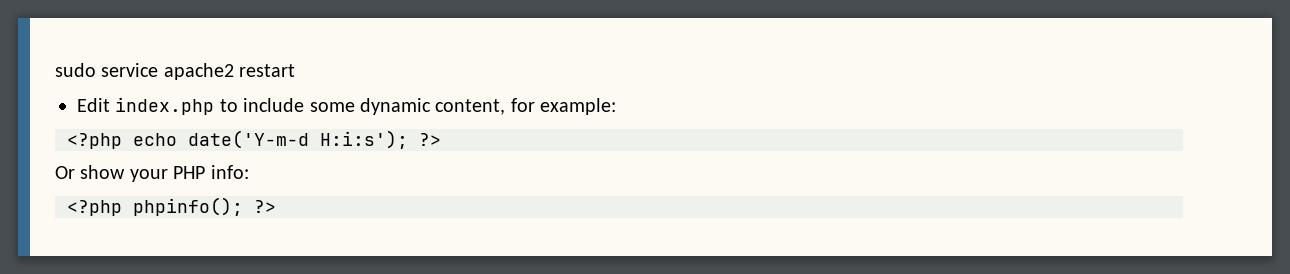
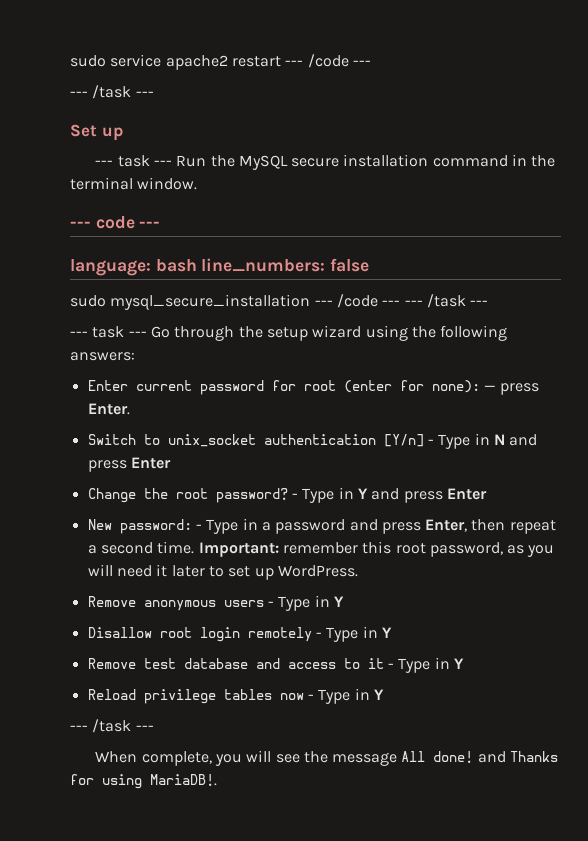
- sudo service apache2 restart
- Edit index.php to include some dynamic content, for example:
- <?php echo date('Y-m-d H:i:s'); ?>
- Or show your PHP info:
- <?php phpinfo(); ?>
+ sudo service apache2 restart --- /code ---
+ --- /task ---
+ Set up
+ --- task --- Run the MySQL secure installation command in the terminal window.
+ --- code ---
+ language: bash line_numbers: false
+ sudo mysql_secure_installation --- /code --- --- /task ---
+ --- task --- Go through the setup wizard using the following answers:
+ Enter current password for root (enter for none): — press Enter.
+ Switch to unix_socket authentication [Y/n] - Type in N and press Enter
+ Change the root password? - Type in Y and press Enter
+ New password: - Type in a password and press Enter, then repeat a second time. Important: remember this root password, as you will need it later to set up WordPress.
+ Remove anonymous users - Type in Y
+ Disallow root login remotely - Type in Y
+ Remove test database and access to it - Type in Y
+ Reload privilege tables now - Type in Y
+ --- /task ---
+ When complete, you will see the message All done! and Thanks for using MariaDB!.

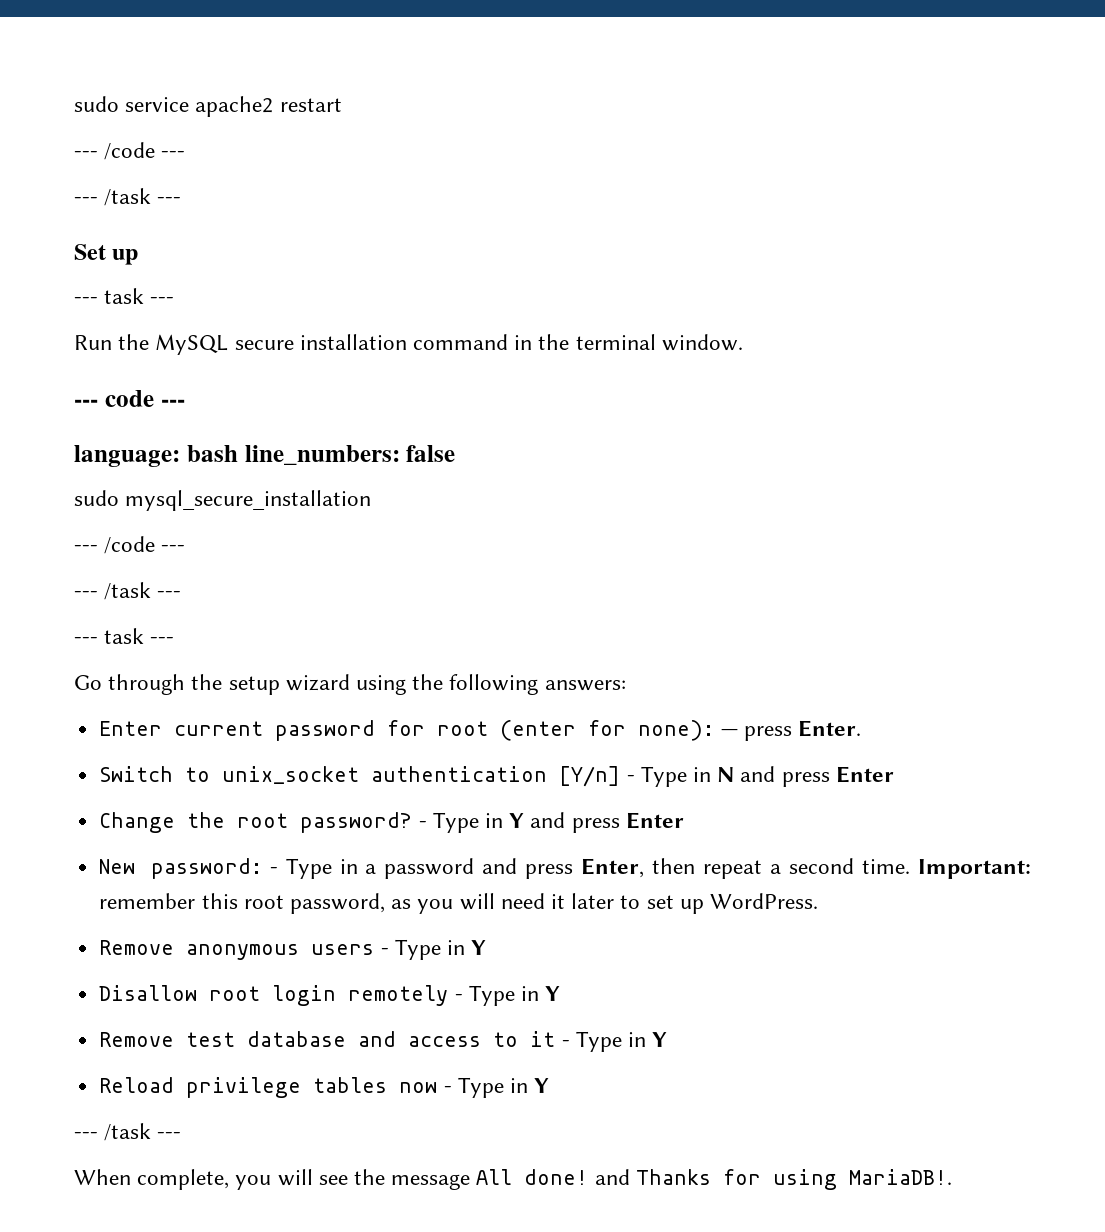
- sudo service apache2 restart --- /code ---
+ sudo service apache2 restart
+ --- /code ---
  Set up
- --- task --- Run the MySQL secure installation command in the terminal window.
+ --- task ---
+ Run the MySQL secure installation command in the terminal window.
- sudo mysql_secure_installation --- /code --- --- /task ---
- --- task --- Go through the setup wizard using the following answers:
+ sudo mysql_secure_installation
+ --- /code ---
+ --- /task ---
+ --- task ---
+ Go through the setup wizard using the following answers:

